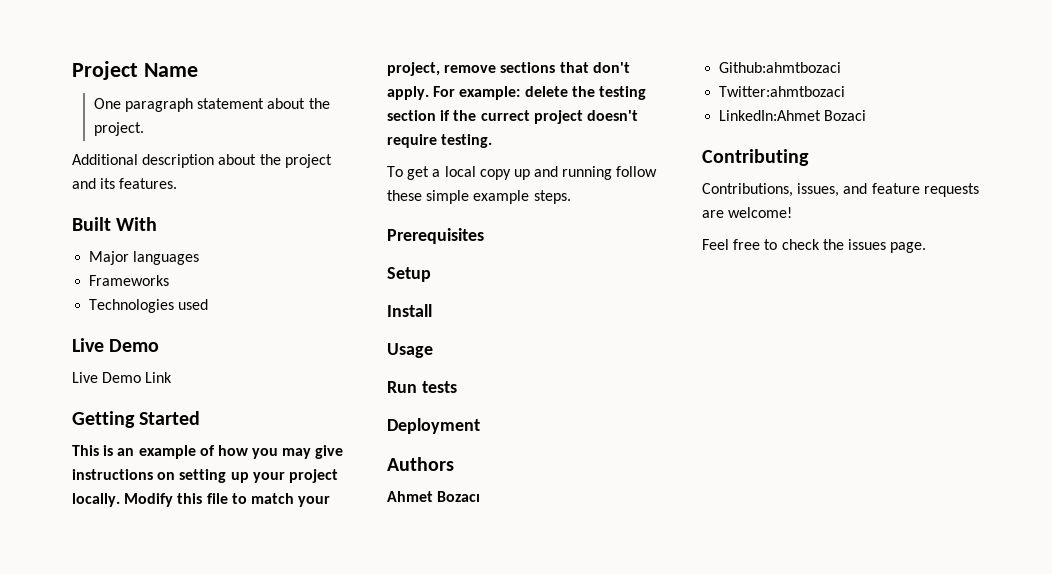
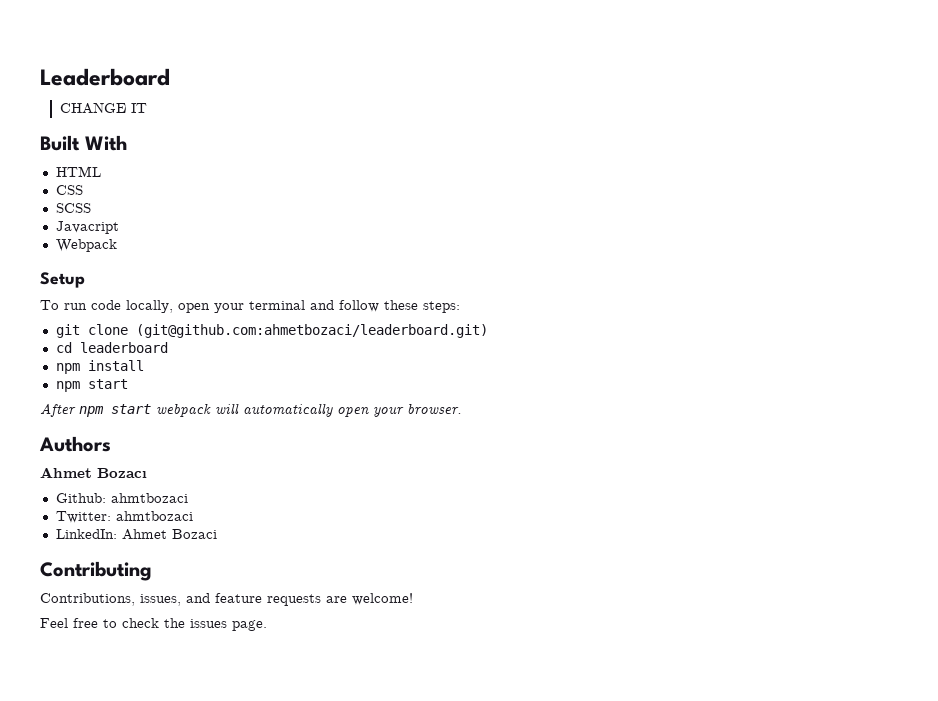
- Project Name
- One paragraph statement about the project.
- Additional description about the project and its features.
+ Leaderboard
+ CHANGE IT
  Built With
- Major languages
- Frameworks
- Technologies used
- Live Demo
- Live Demo Link
- Getting Started
- This is an example of how you may give instructions on setting up your project locally. Modify this file to match your project, remove sections that don't apply. For example: delete the testing section if the currect project doesn't require testing.
- To get a local copy up and running follow these simple example steps.
- Prerequisites
+ HTML
+ CSS
+ SCSS
+ Javacript
+ Webpack
  Setup
- Install
- Usage
- Run tests
- Deployment
+ To run code locally, open your terminal and follow these steps:
+ git clone (git@github.com:ahmetbozaci/leaderboard.git)
+ cd leaderboard
+ npm install
+ npm start
+ After npm start webpack will automatically open your browser.
  Authors
  Ahmet Bozacı
- Github:ahmtbozaci
- Twitter:ahmtbozaci
- LinkedIn:Ahmet Bozaci
+ Github: ahmtbozaci
+ Twitter: ahmtbozaci
+ LinkedIn: Ahmet Bozaci

